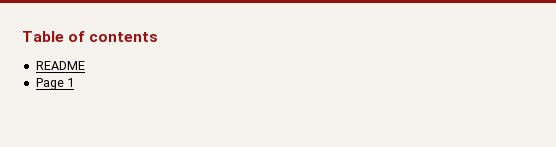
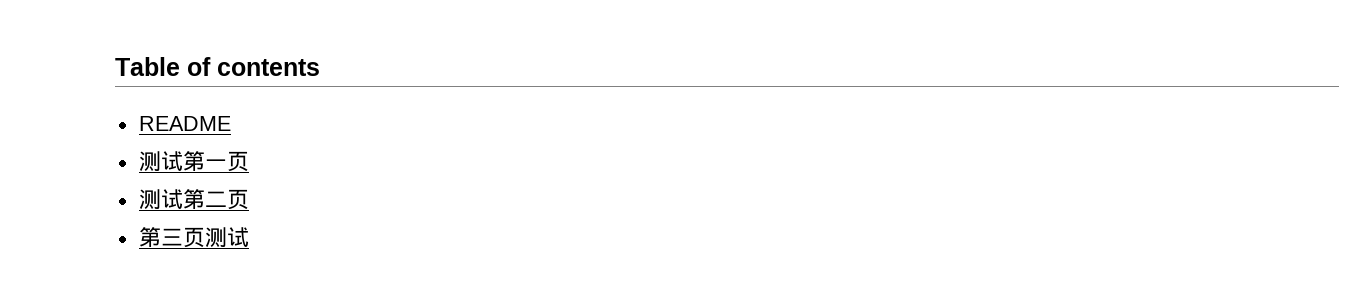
- Page 1
+ 测试第一页
+ 测试第二页
+ 第三页测试

